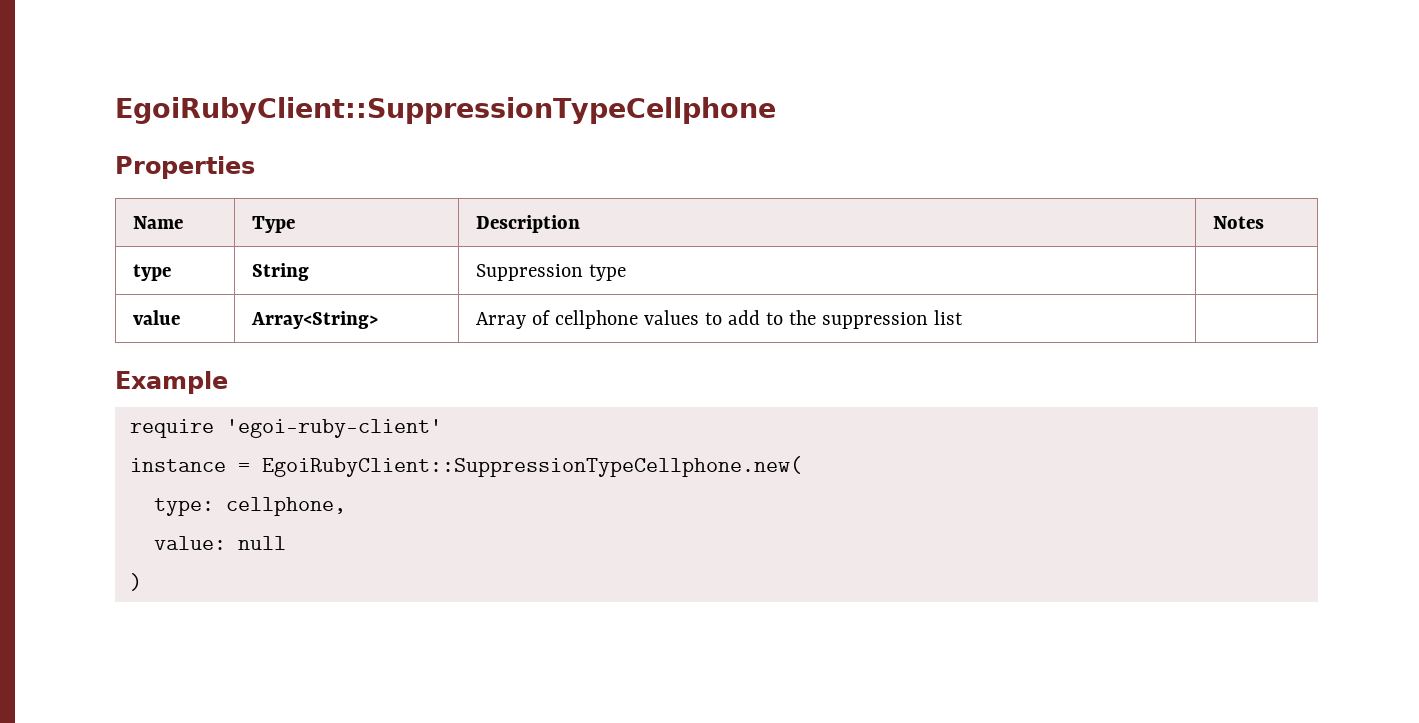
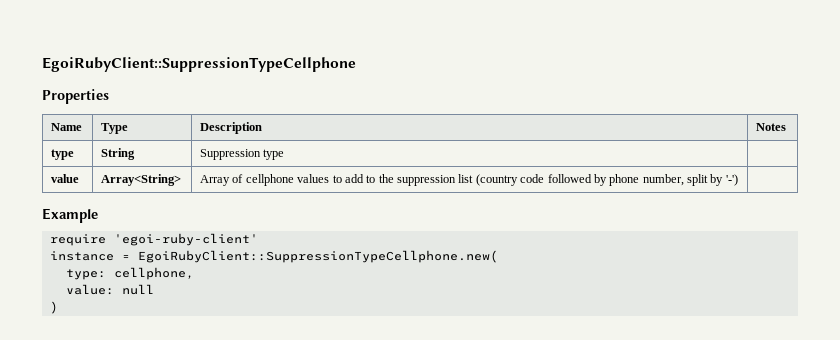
- value | Array<String> | Array of cellphone values to add to the suppression list |
+ value | Array<String> | Array of cellphone values to add to the suppression list (country code followed by phone number, split by '-') |

